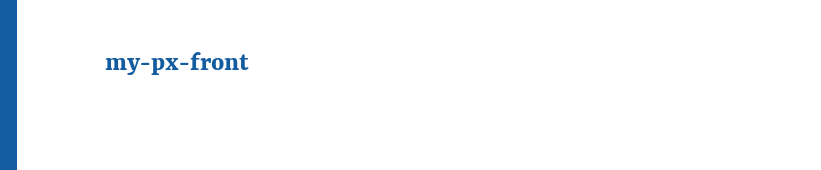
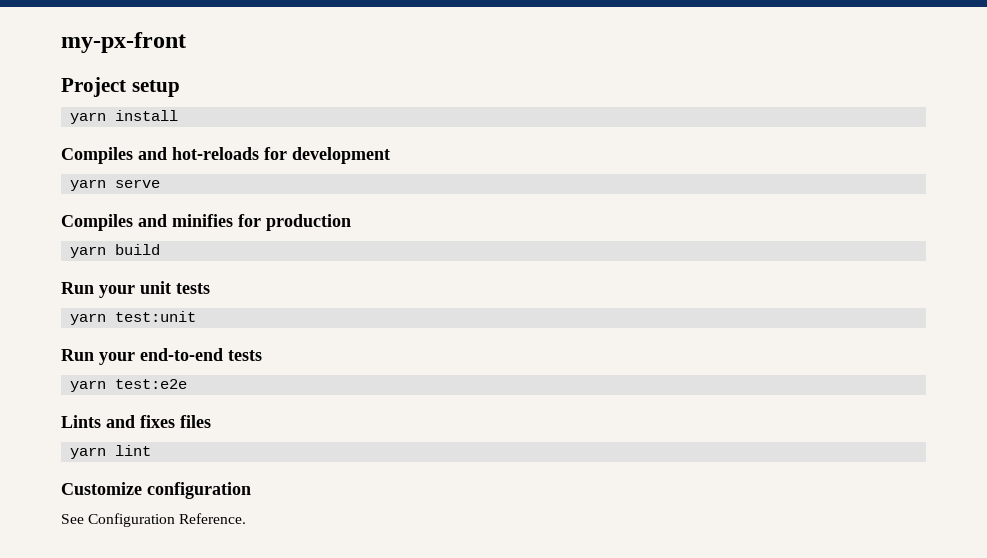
+ Project setup
+ yarn install
+ Compiles and hot-reloads for development
+ yarn serve
+ Compiles and minifies for production
+ yarn build
+ Run your unit tests
+ yarn test:unit
+ Run your end-to-end tests
+ yarn test:e2e
+ Lints and fixes files
+ yarn lint
+ Customize configuration
+ See Configuration Reference.

